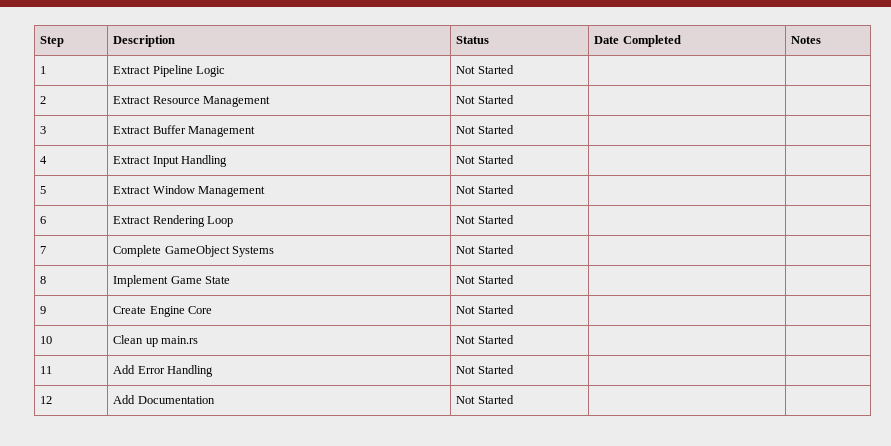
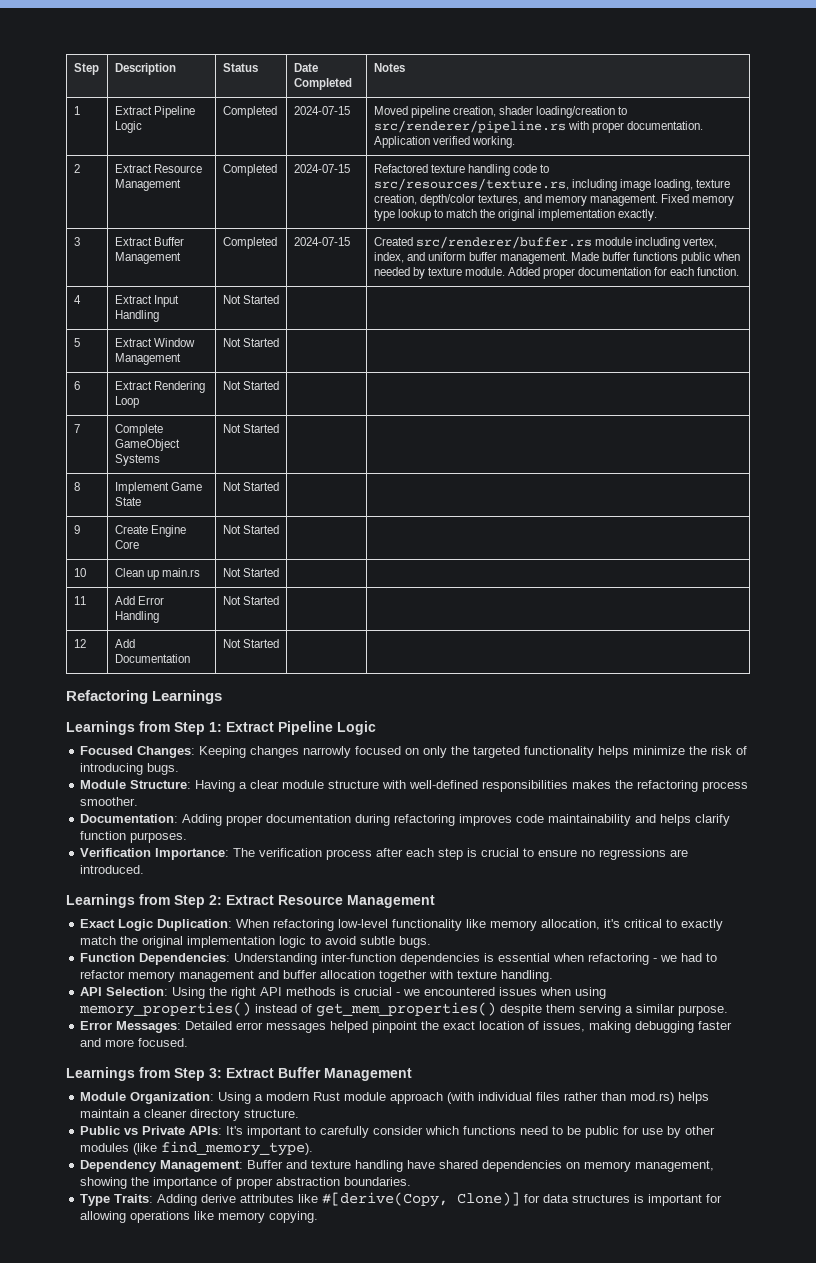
- 1 | Extract Pipeline Logic | Not Started | |
- 2 | Extract Resource Management | Not Started | |
- 3 | Extract Buffer Management | Not Started | |
+ 1 | Extract Pipeline Logic | Completed | 2024-07-15 | Moved pipeline creation, shader loading/creation to src/renderer/pipeline.rs with proper documentation. Application verified working.
+ 2 | Extract Resource Management | Completed | 2024-07-15 | Refactored texture handling code to src/resources/texture.rs, including image loading, texture creation, depth/color textures, and memory management. Fixed memory type lookup to match the original implementation exactly.
+ 3 | Extract Buffer Management | Completed | 2024-07-15 | Created src/renderer/buffer.rs module including vertex, index, and uniform buffer management. Made buffer functions public when needed by texture module. Added proper documentation for each function.
+ Refactoring Learnings
+ Learnings from Step 1: Extract Pipeline Logic
+ Focused Changes: Keeping changes narrowly focused on only the targeted functionality helps minimize the risk of introducing bugs.
+ Module Structure: Having a clear module structure with well-defined responsibilities makes the refactoring process smoother.
+ Documentation: Adding proper documentation during refactoring improves code maintainability and helps clarify function purposes.
+ Verification Importance: The verification process after each step is crucial to ensure no regressions are introduced.
+ Learnings from Step 2: Extract Resource Management
+ Exact Logic Duplication: When refactoring low-level functionality like memory allocation, it's critical to exactly match the original implementation logic to avoid subtle bugs.
+ Function Dependencies: Understanding inter-function dependencies is essential when refactoring - we had to refactor memory management and buffer allocation together with texture handling.
+ API Selection: Using the right API methods is crucial - we encountered issues when using memory_properties() instead of get_mem_properties() despite them serving a similar purpose.
+ Error Messages: Detailed error messages helped pinpoint the exact location of issues, making debugging faster and more focused.
+ Learnings from Step 3: Extract Buffer Management
+ Module Organization: Using a modern Rust module approach (with individual files rather than mod.rs) helps maintain a cleaner directory structure.
+ Public vs Private APIs: It's important to carefully consider which functions need to be public for use by other modules (like find_memory_type).
+ Dependency Management: Buffer and texture handling have shared dependencies on memory management, showing the importance of proper abstraction boundaries.
+ Type Traits: Adding derive attributes like #[derive(Copy, Clone)] for data structures is important for allowing operations like memory copying.

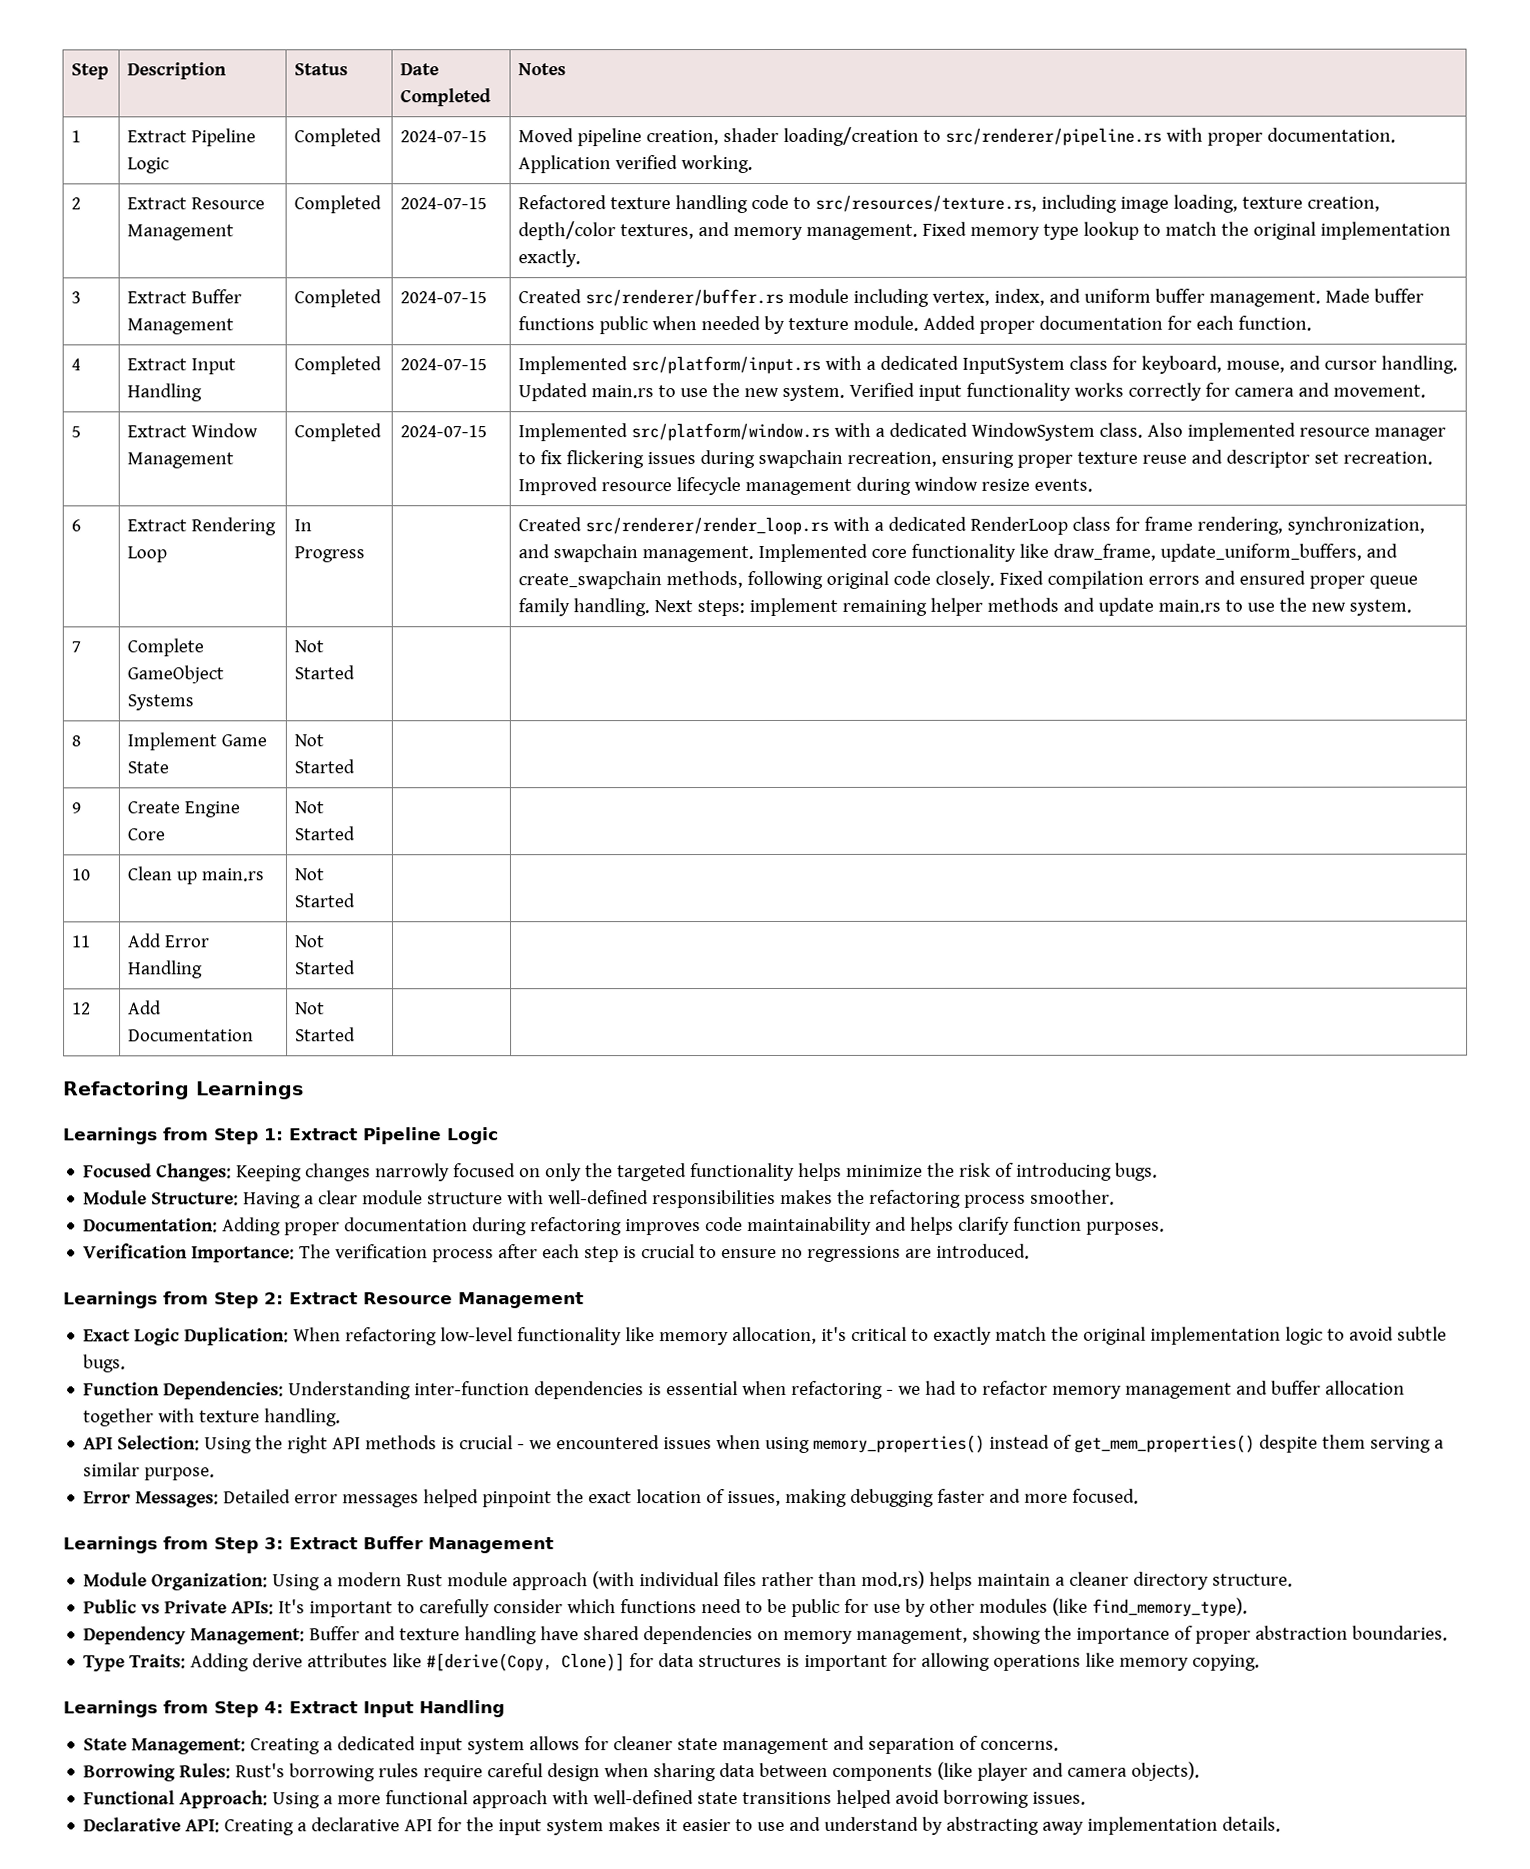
- 4 | Extract Input Handling | Not Started | |
- 5 | Extract Window Management | Not Started | |
- 6 | Extract Rendering Loop | Not Started | |
+ 4 | Extract Input Handling | Completed | 2024-07-15 | Implemented src/platform/input.rs with a dedicated InputSystem class for keyboard, mouse, and cursor handling. Updated main.rs to use the new system. Verified input functionality works correctly for camera and movement.
+ 5 | Extract Window Management | Completed | 2024-07-15 | Implemented src/platform/window.rs with a dedicated WindowSystem class. Also implemented resource manager to fix flickering issues during swapchain recreation, ensuring proper texture reuse and descriptor set recreation. Improved resource lifecycle management during window resize events.
+ 6 | Extract Rendering Loop | In Progress | | Created src/renderer/render_loop.rs with a dedicated RenderLoop class for frame rendering, synchronization, and swapchain management. Implemented core functionality like draw_frame, update_uniform_buffers, and create_swapchain methods, following original code closely. Fixed compilation errors and ensured proper queue family handling. Next steps: implement remaining helper methods and update main.rs to use the new system.
+ Learnings from Step 4: Extract Input Handling
+ State Management: Creating a dedicated input system allows for cleaner state management and separation of concerns.
+ Borrowing Rules: Rust's borrowing rules require careful design when sharing data between components (like player and camera objects).
+ Functional Approach: Using a more functional approach with well-defined state transitions helped avoid borrowing issues.
+ Declarative API: Creating a declarative API for the input system makes it easier to use and understand by abstracting away implementation details.

